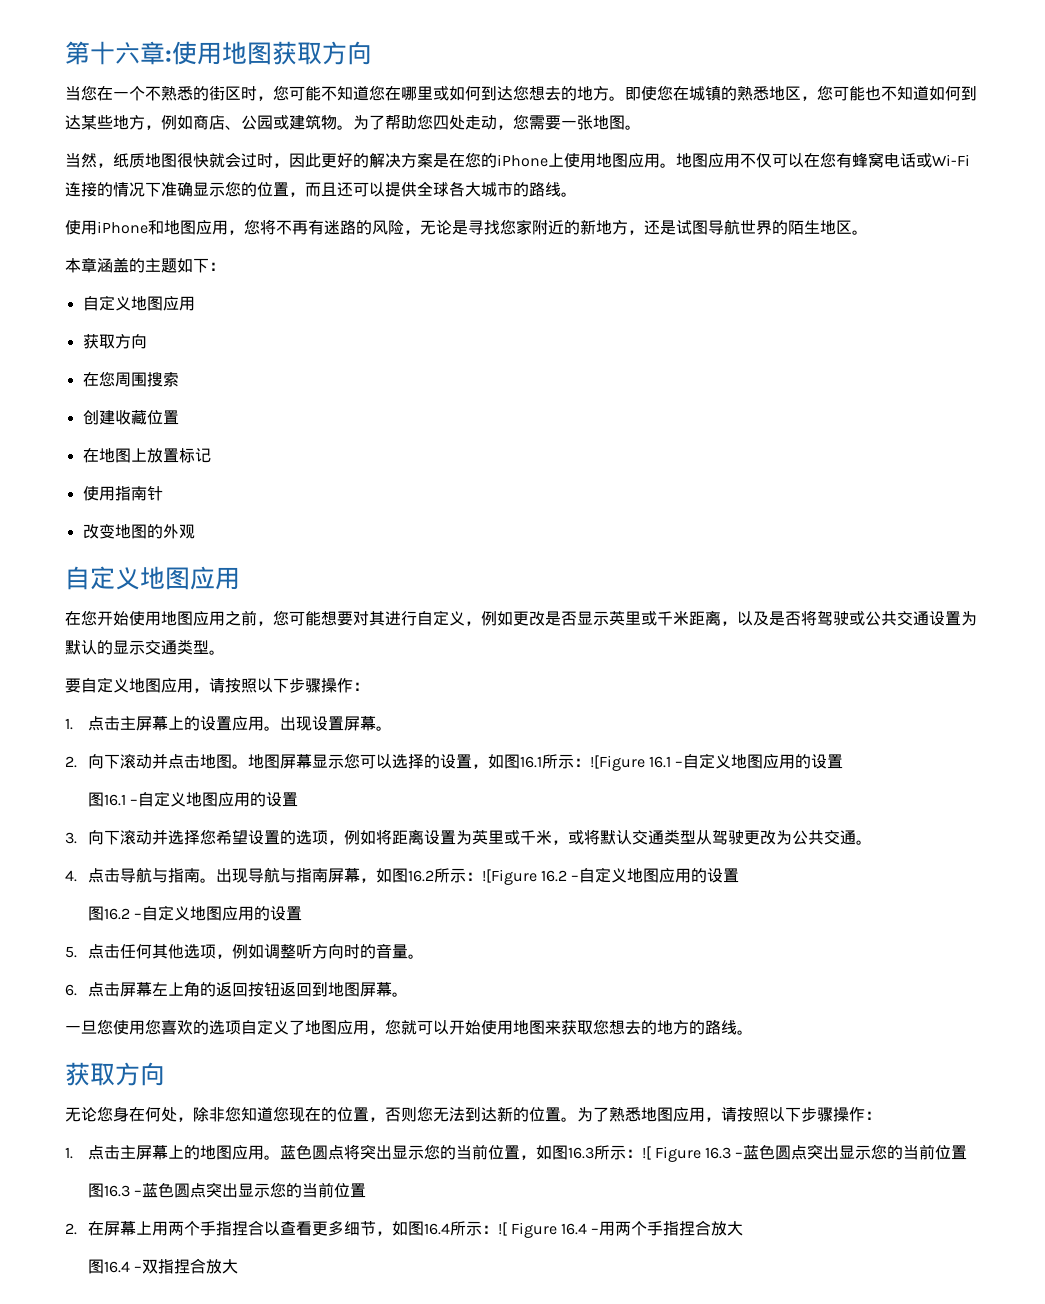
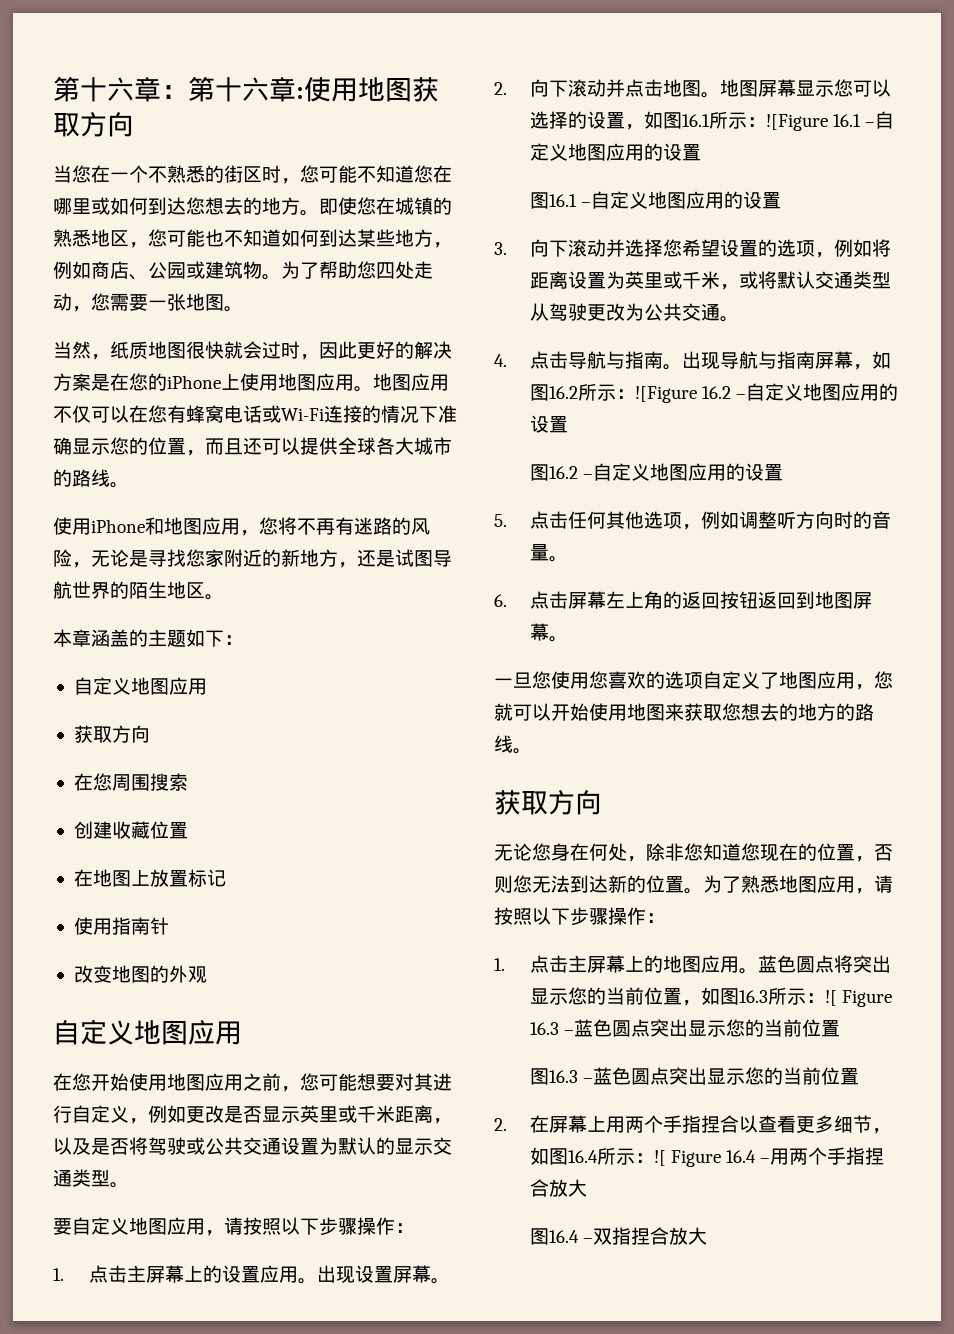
- 第十六章:使用地图获取方向
+ 第十六章：第十六章:使用地图获取方向

